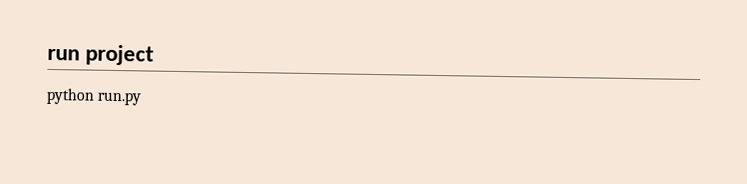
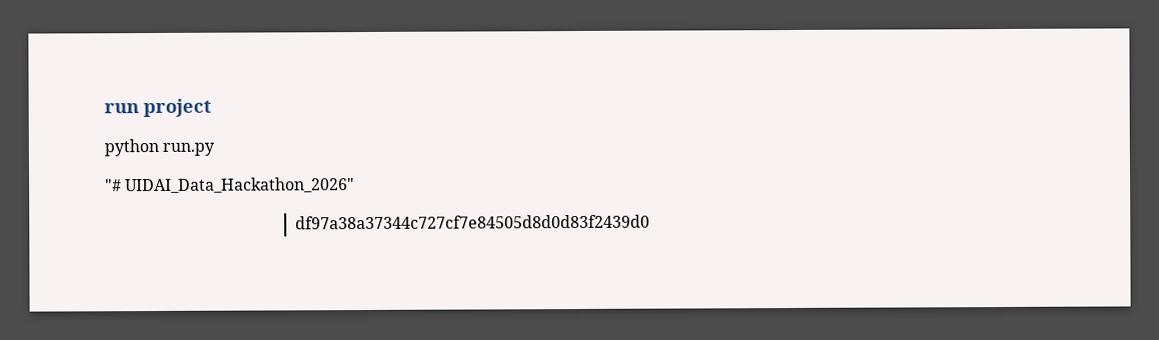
+ "# UIDAI_Data_Hackathon_2026"
+ df97a38a37344c727cf7e84505d8d0d83f2439d0

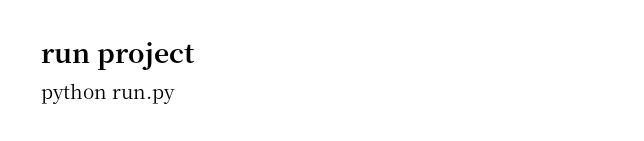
- "# UIDAI_Data_Hackathon_2026"
- df97a38a37344c727cf7e84505d8d0d83f2439d0

